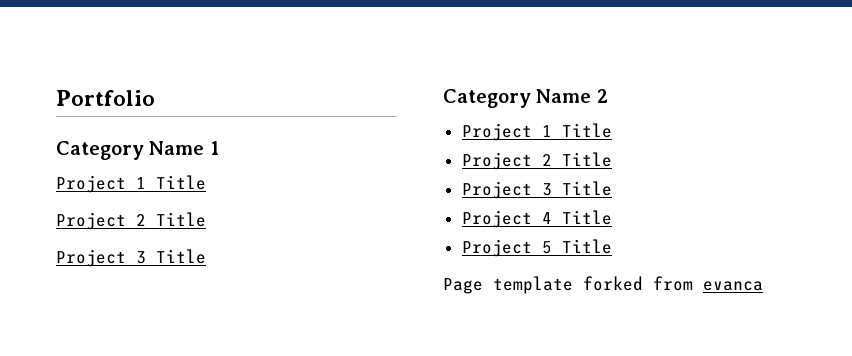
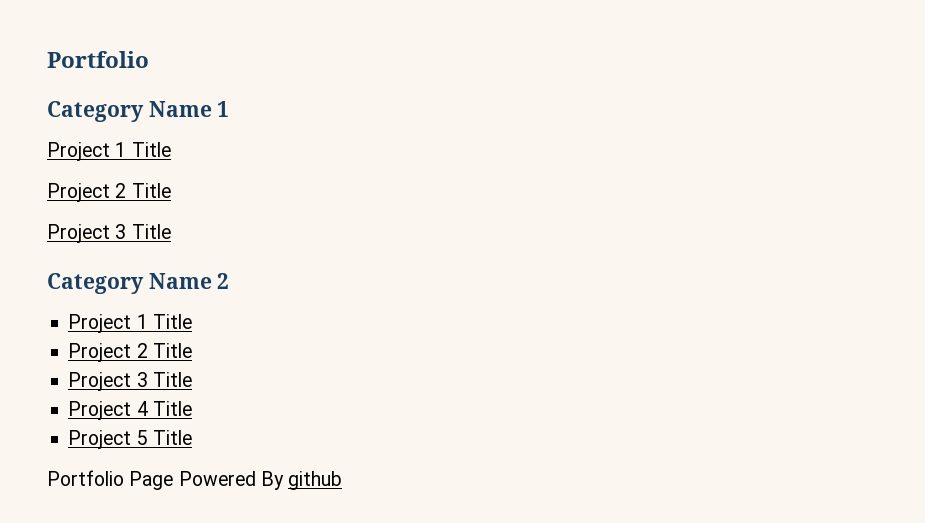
- Page template forked from evanca
+ Portfolio Page Powered By github

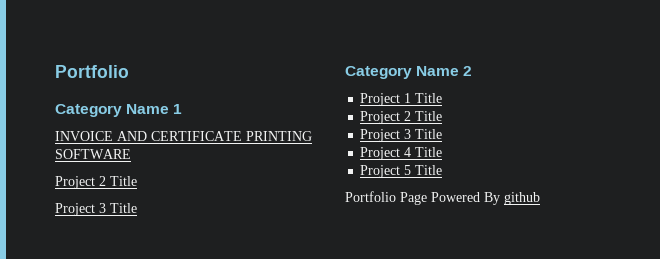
  Category Name 1
- Project 1 Title
+ INVOICE AND CERTIFICATE PRINTING SOFTWARE

